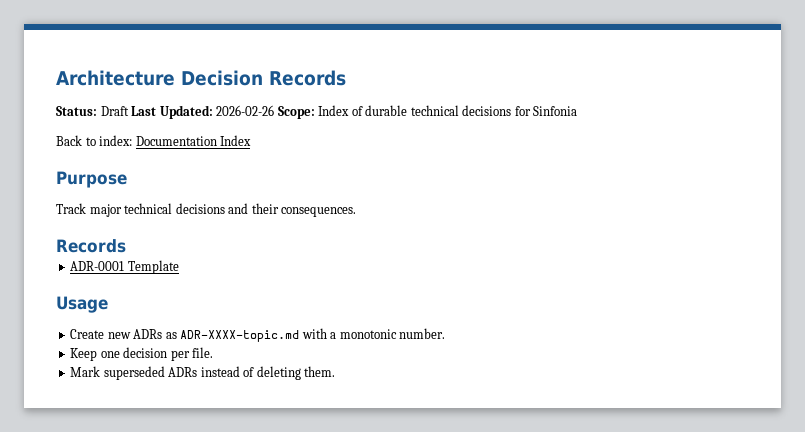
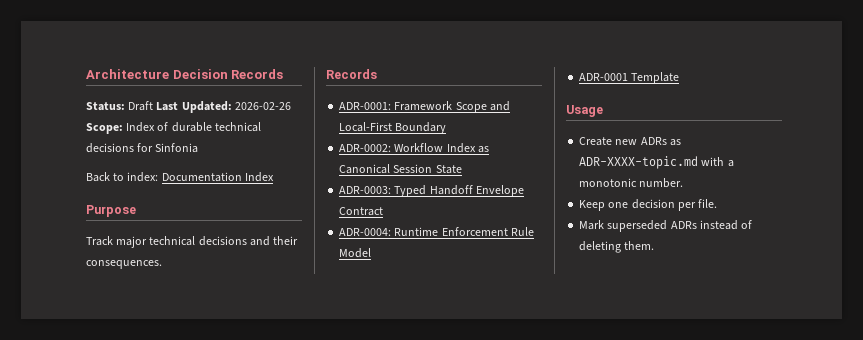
+ ADR-0001: Framework Scope and Local-First Boundary
+ ADR-0002: Workflow Index as Canonical Session State
+ ADR-0003: Typed Handoff Envelope Contract
+ ADR-0004: Runtime Enforcement Rule Model

